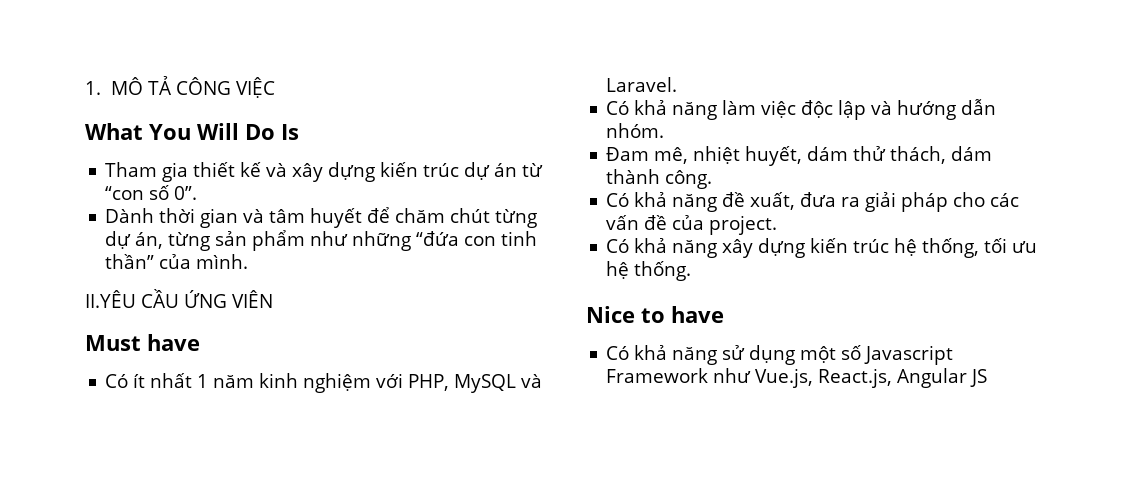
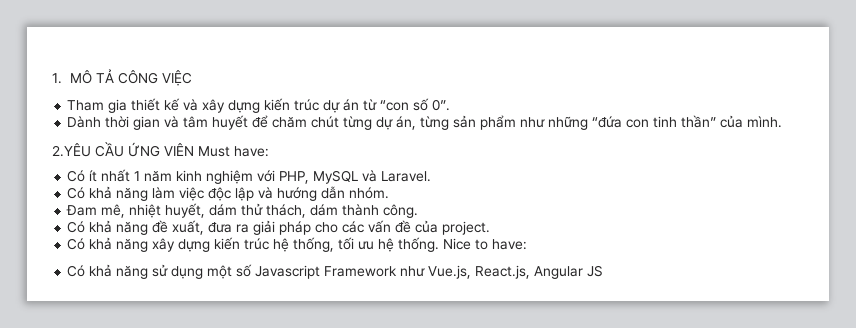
- What You Will Do Is
- II.YÊU CẦU ỨNG VIÊN
- Must have
+ 2.YÊU CẦU ỨNG VIÊN Must have:
- Có khả năng xây dựng kiến trúc hệ thống, tối ưu hệ thống.
- Nice to have
+ Có khả năng xây dựng kiến trúc hệ thống, tối ưu hệ thống. Nice to have:

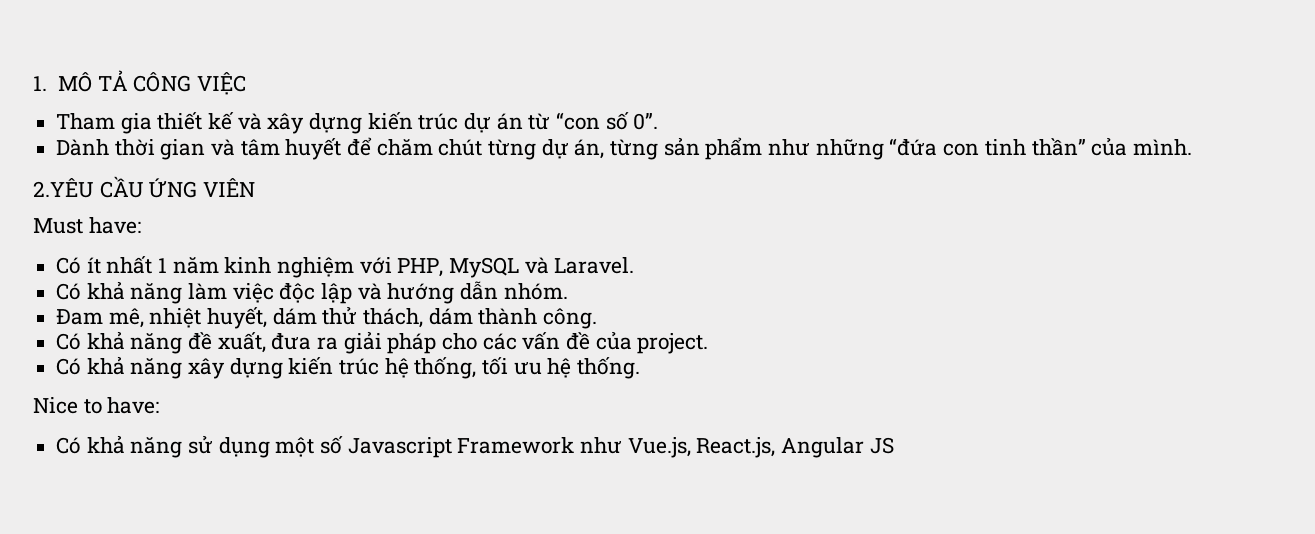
- 2.YÊU CẦU ỨNG VIÊN Must have:
+ 2.YÊU CẦU ỨNG VIÊN
+ Must have:
- Có khả năng xây dựng kiến trúc hệ thống, tối ưu hệ thống. Nice to have:
+ Có khả năng xây dựng kiến trúc hệ thống, tối ưu hệ thống.
+ Nice to have:

